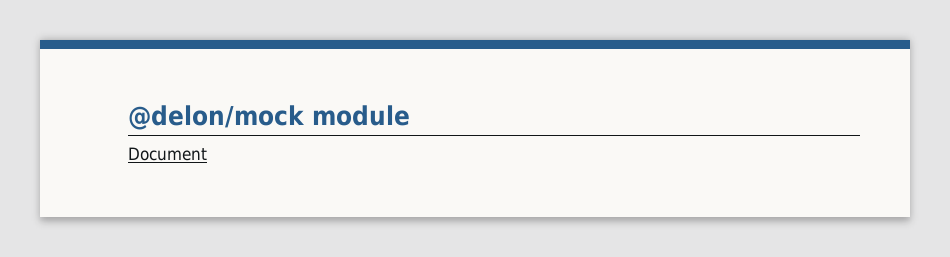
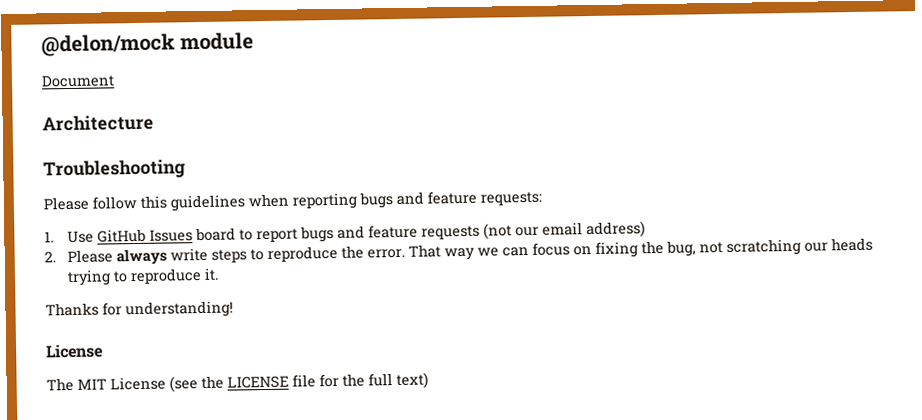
+ Architecture
+ Troubleshooting
+ Please follow this guidelines when reporting bugs and feature requests:
+ 1. Use GitHub Issues board to report bugs and feature requests (not our email address)
+ 2. Please always write steps to reproduce the error. That way we can focus on fixing the bug, not scratching our heads trying to reproduce it.
+ Thanks for understanding!
+ License
+ The MIT License (see the LICENSE file for the full text)

